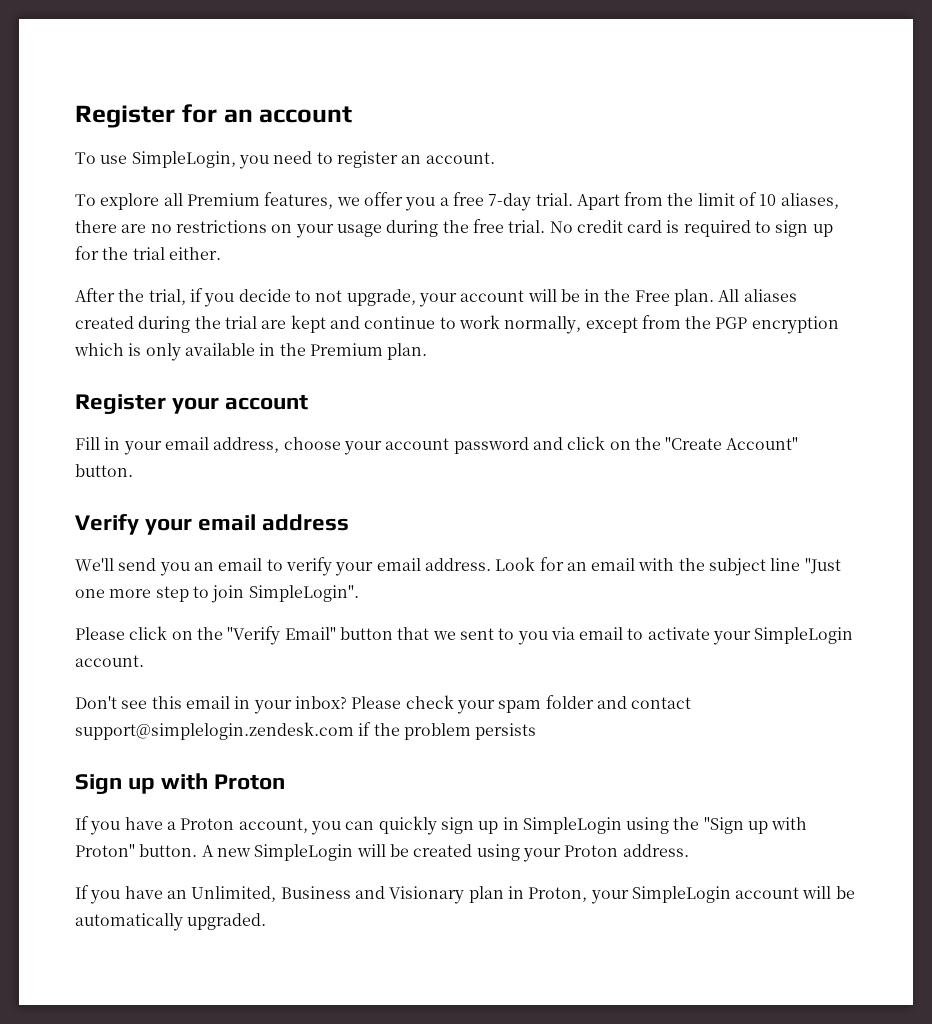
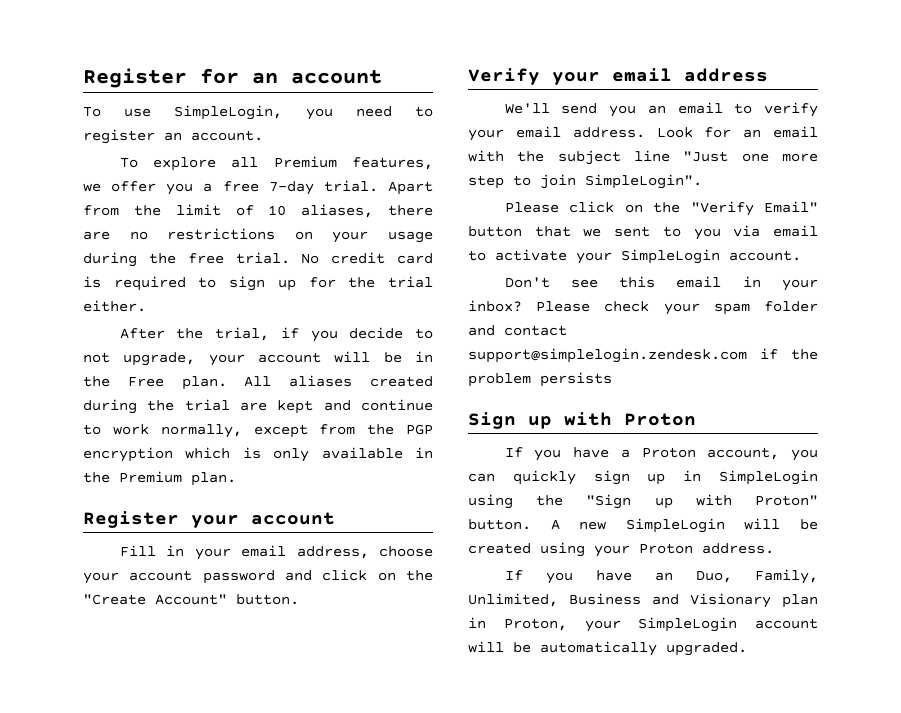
- If you have an Unlimited, Business and Visionary plan in Proton, your SimpleLogin account will be automatically upgraded.
+ If you have an Duo, Family, Unlimited, Business and Visionary plan in Proton, your SimpleLogin account will be automatically upgraded.

